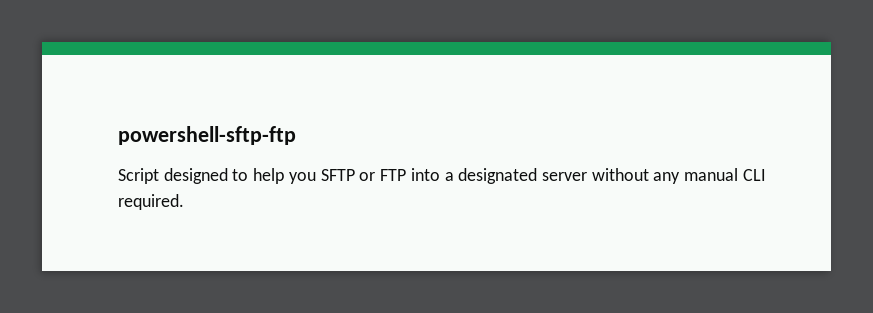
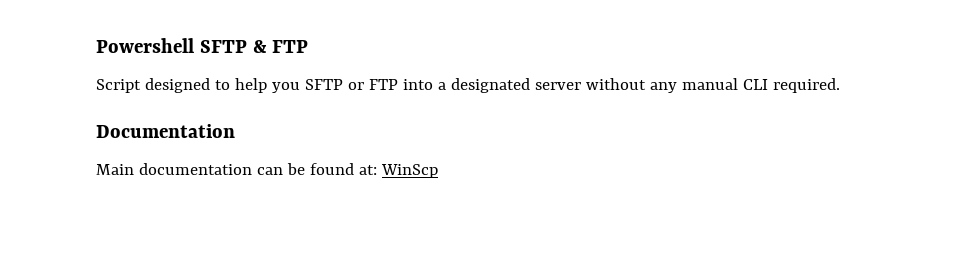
- powershell-sftp-ftp
+ Powershell SFTP & FTP
+ Documentation
+ Main documentation can be found at: WinScp

